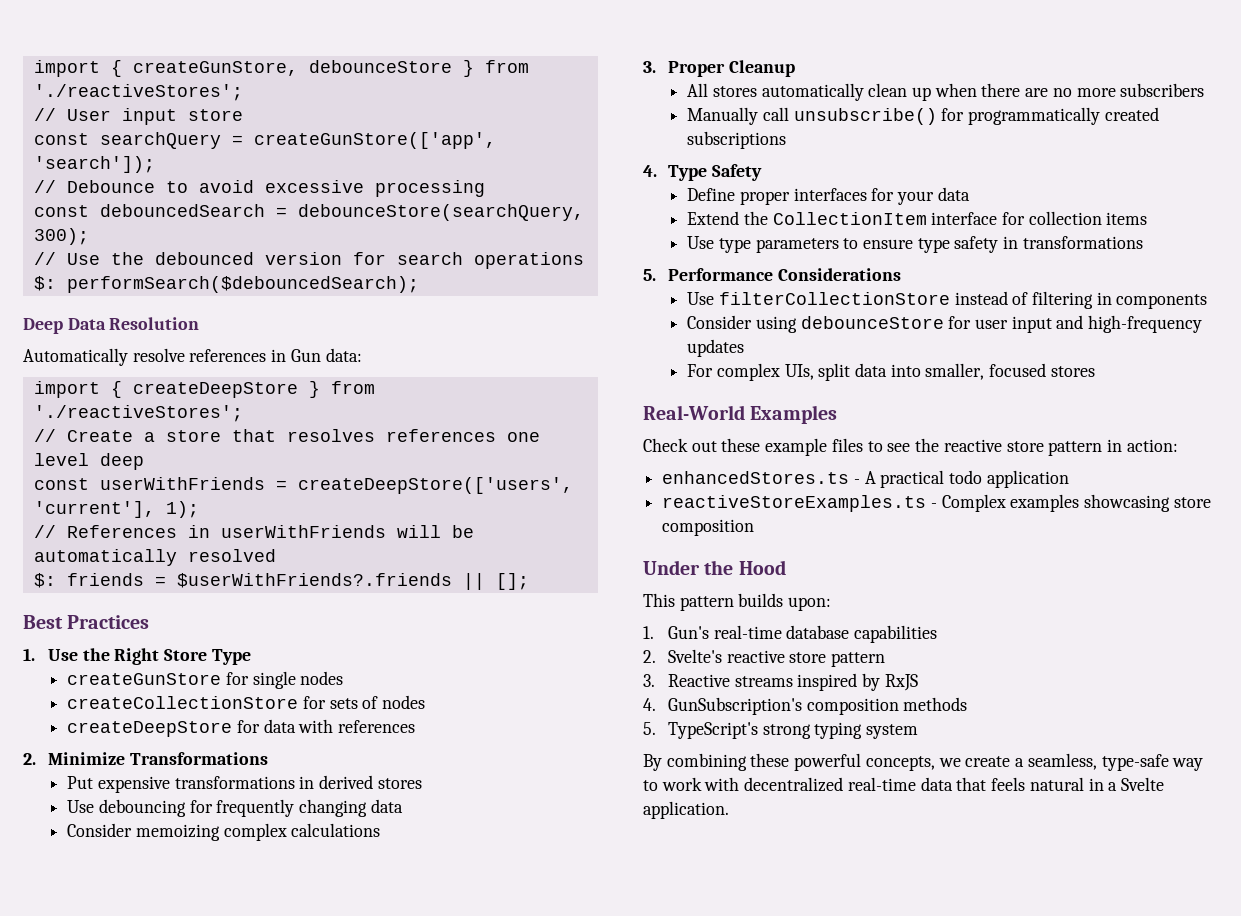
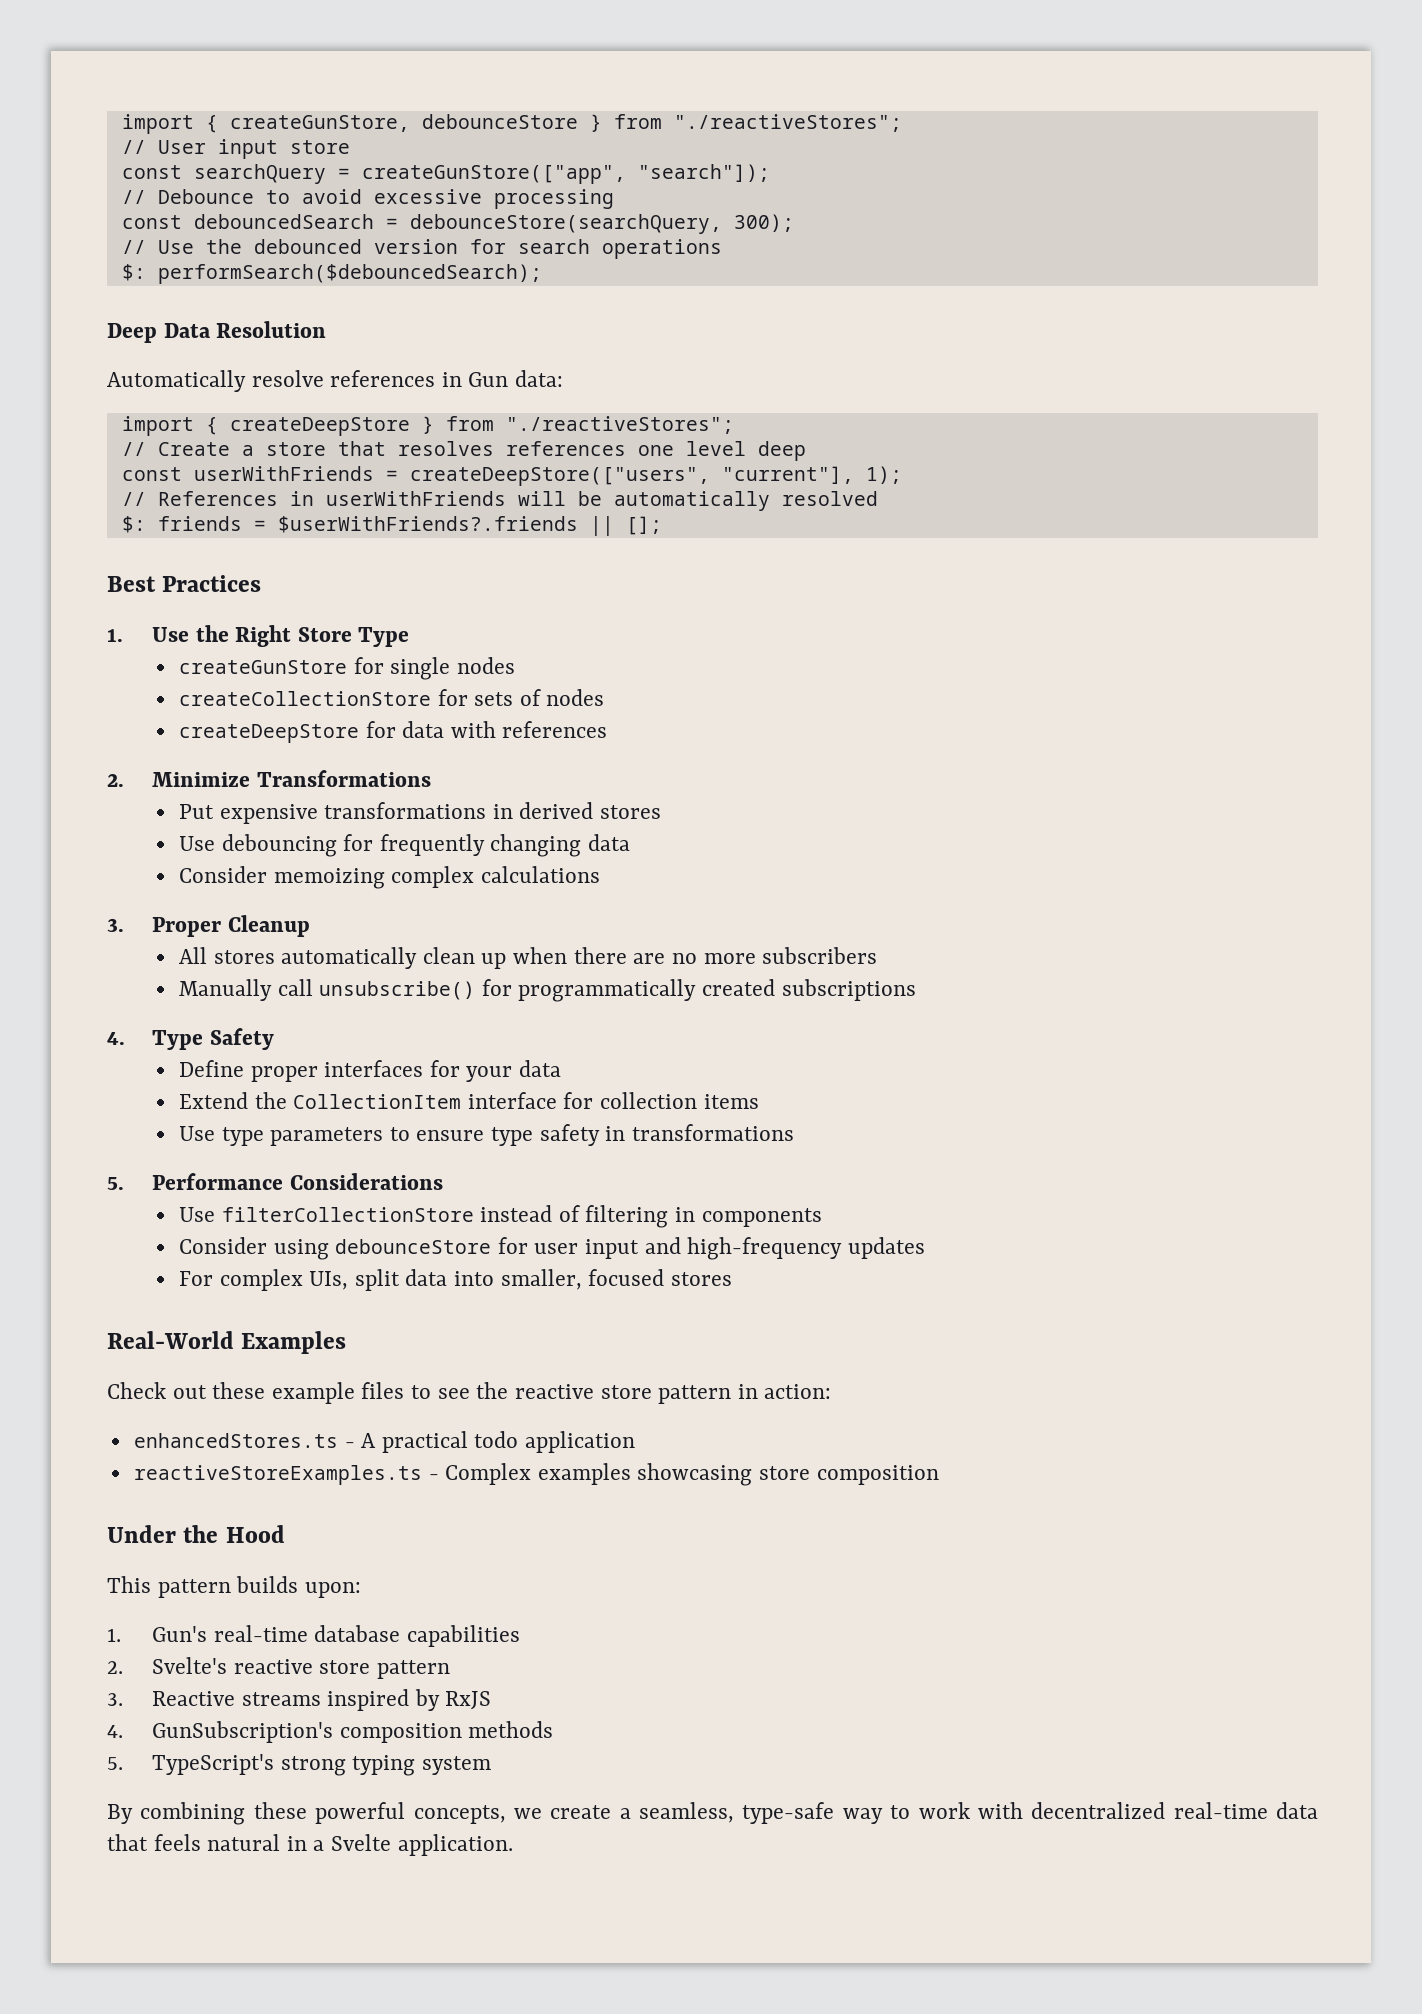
- import { createGunStore, debounceStore } from './reactiveStores';
+ import { createGunStore, debounceStore } from "./reactiveStores";
- const searchQuery = createGunStore(['app', 'search']);
+ const searchQuery = createGunStore(["app", "search"]);
- import { createDeepStore } from './reactiveStores';
+ import { createDeepStore } from "./reactiveStores";
- const userWithFriends = createDeepStore(['users', 'current'], 1);
+ const userWithFriends = createDeepStore(["users", "current"], 1);

